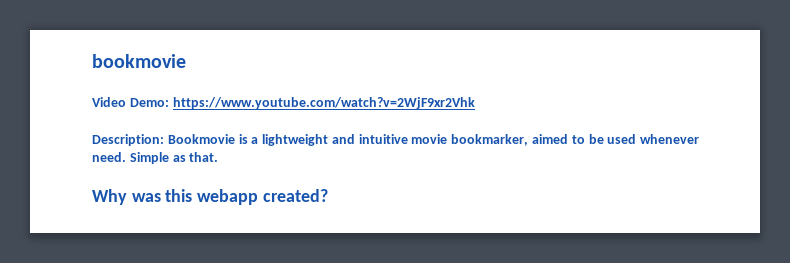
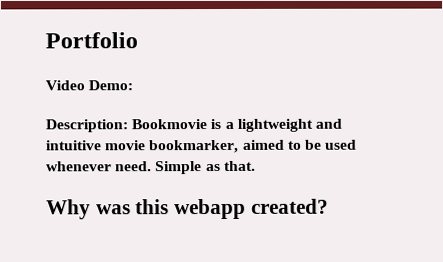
- bookmovie
+ Portfolio
- Video Demo: https://www.youtube.com/watch?v=2WjF9xr2Vhk
+ Video Demo:

